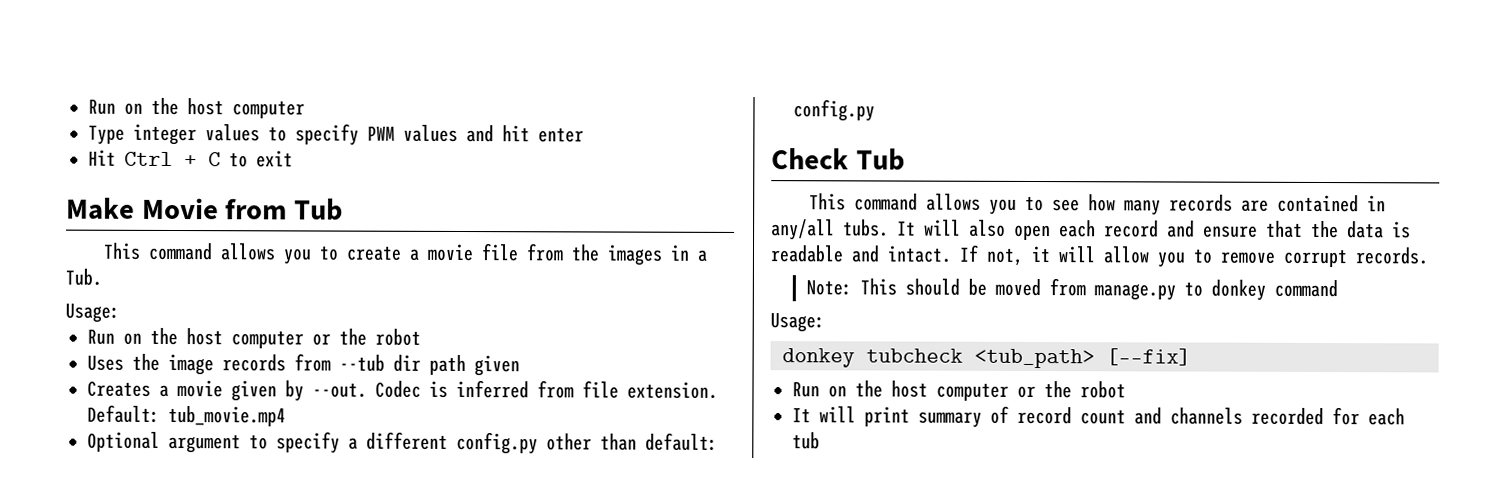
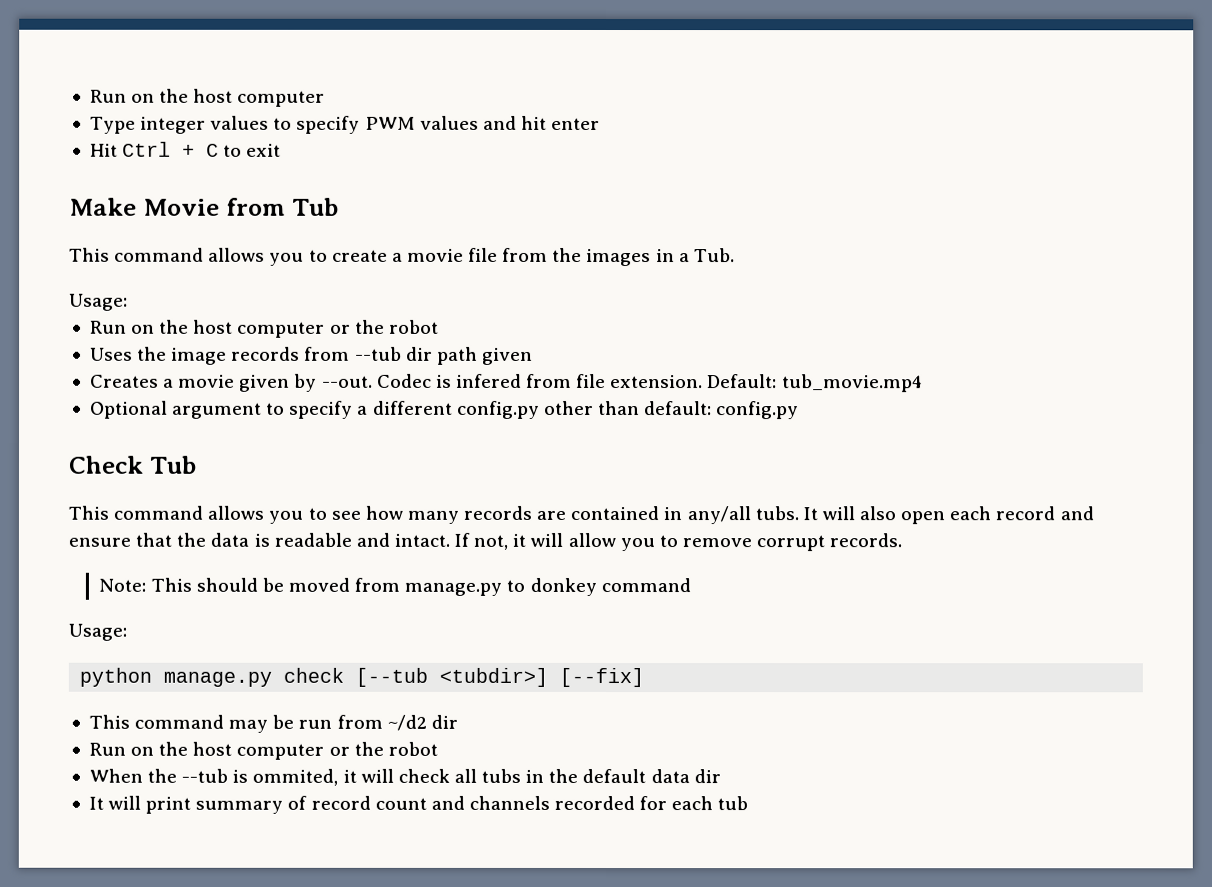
- Codec is inferred from file extension.
+ Codec is infered from file extension.
- donkey tubcheck <tub_path> [--fix]
+ python manage.py check [--tub <tubdir>] [--fix]
+ This command may be run from ~/d2 dir
  Run on the host computer or the robot
+ When the --tub is ommited, it will check all tubs in the default data dir

